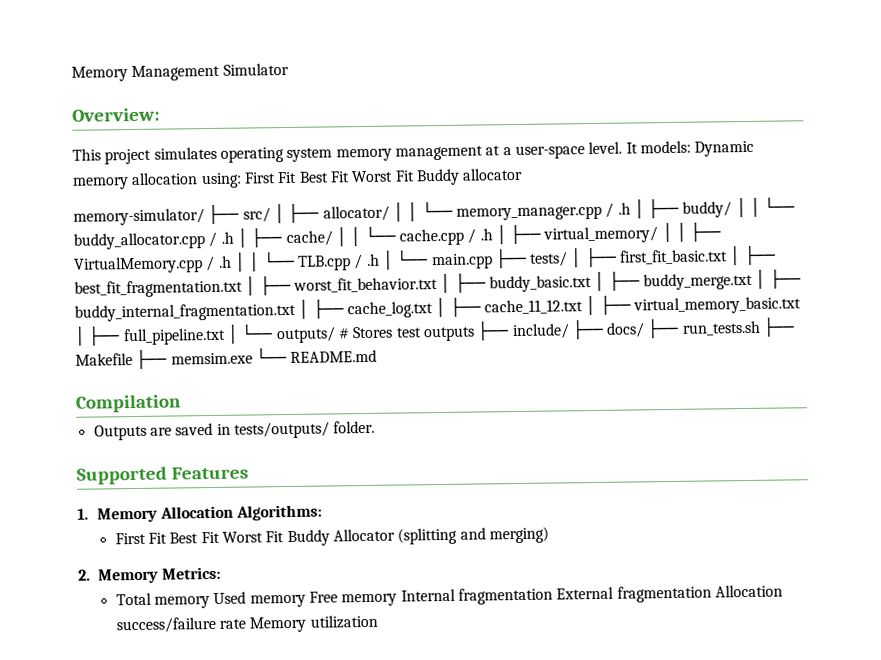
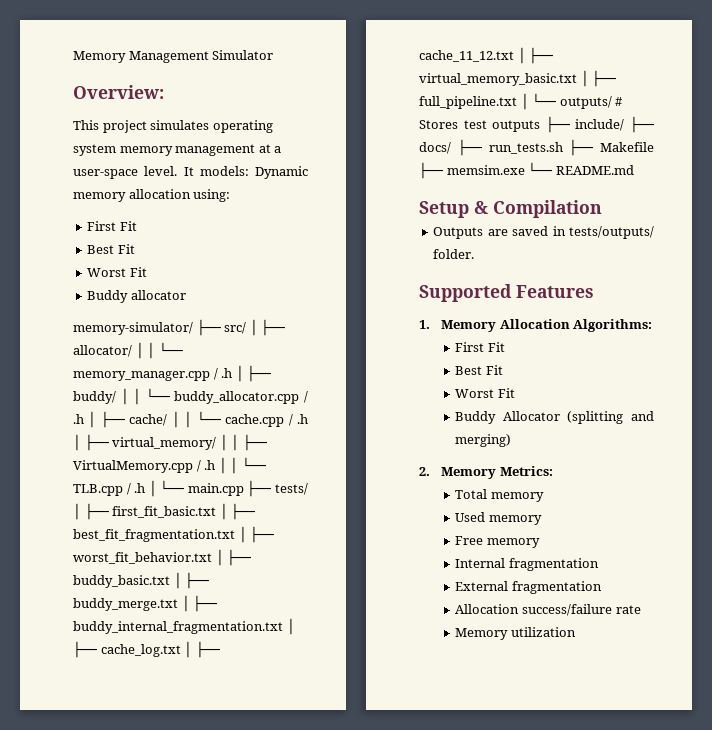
- It models: Dynamic memory allocation using: First Fit Best Fit Worst Fit Buddy allocator
+ It models: Dynamic memory allocation using:
+ First Fit
+ Best Fit
+ Worst Fit
+ Buddy allocator
- Compilation
+ Setup & Compilation
  1. Memory Allocation Algorithms:
- First Fit Best Fit Worst Fit Buddy Allocator (splitting and merging)
+ First Fit
+ Best Fit
+ Worst Fit
+ Buddy Allocator (splitting and merging)
- Total memory Used memory Free memory Internal fragmentation External fragmentation Allocation success/failure rate Memory utilization
+ Total memory
+ Used memory
+ Free memory
+ Internal fragmentation
+ External fragmentation
+ Allocation success/failure rate
+ Memory utilization

